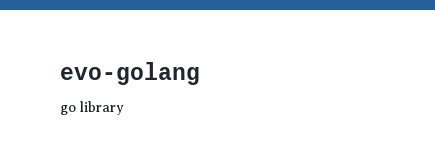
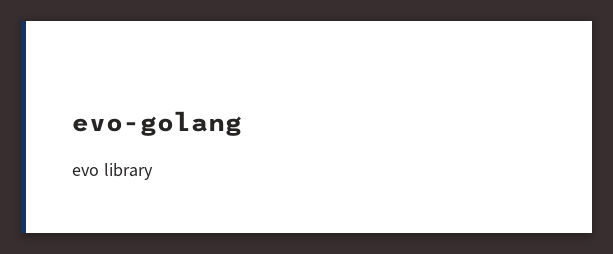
- go library
+ evo library

